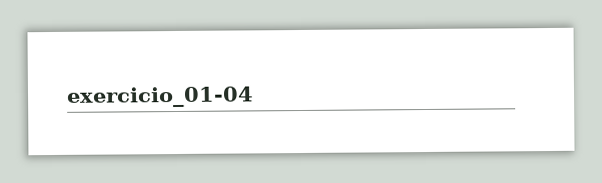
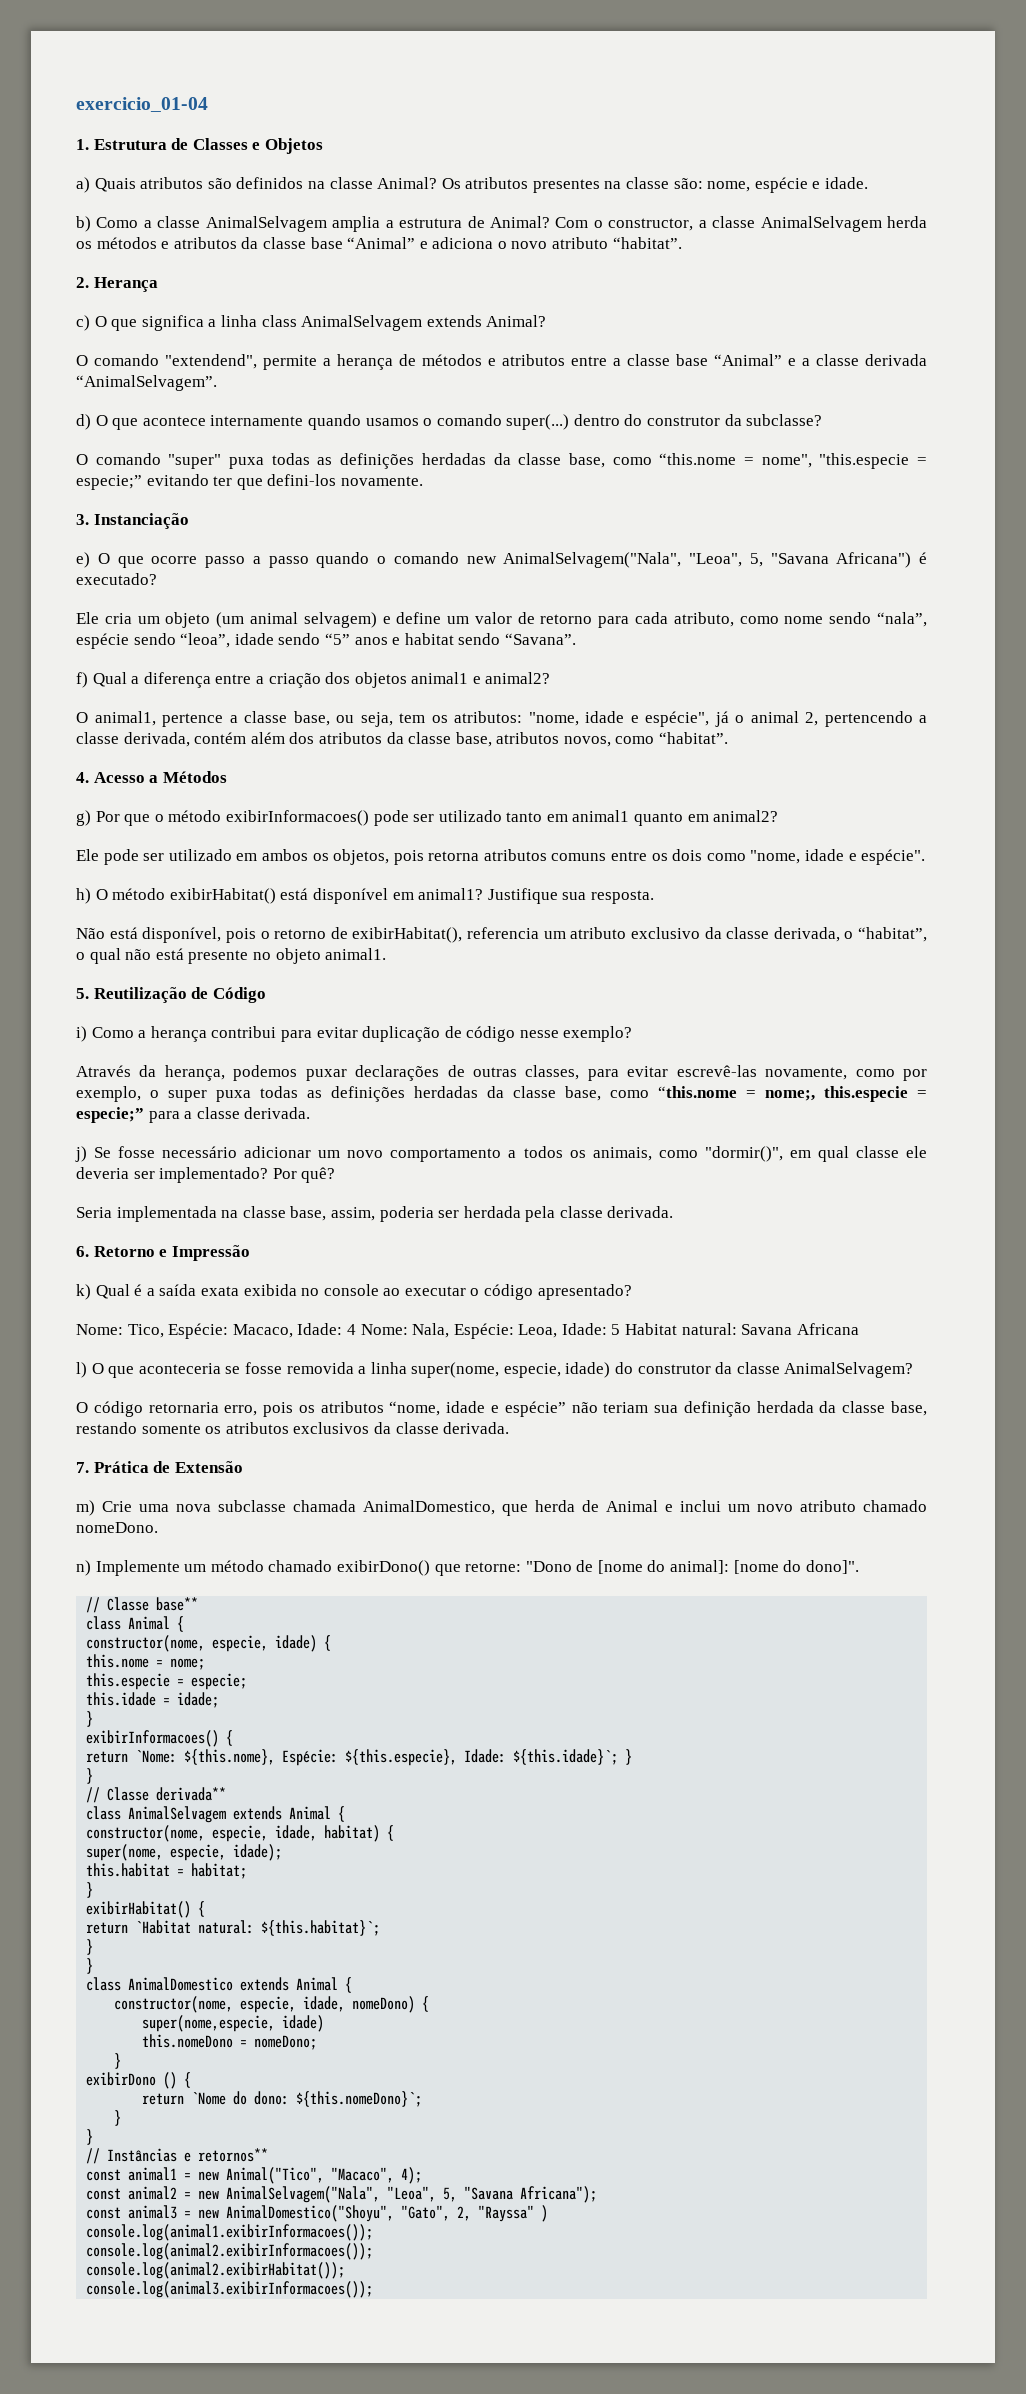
+ 1. Estrutura de Classes e Objetos
+ a) Quais atributos são definidos na classe Animal? Os atributos presentes na classe são: nome, espécie e idade.
+ b) Como a classe AnimalSelvagem amplia a estrutura de Animal? Com o constructor, a classe AnimalSelvagem herda os métodos e atributos da classe base “Animal” e adiciona o novo atributo “habitat”.
+ 2. Herança
+ c) O que significa a linha class AnimalSelvagem extends Animal?
+ O comando "extendend", permite a herança de métodos e atributos entre a classe base “Animal” e a classe derivada “AnimalSelvagem”.
+ d) O que acontece internamente quando usamos o comando super(...) dentro do construtor da subclasse?
+ O comando "super" puxa todas as definições herdadas da classe base, como “this.nome = nome", "this.especie = especie;” evitando ter que defini-los novamente.
+ 3. Instanciação
+ e) O que ocorre passo a passo quando o comando new AnimalSelvagem("Nala", "Leoa", 5, "Savana Africana") é executado?
+ Ele cria um objeto (um animal selvagem) e define um valor de retorno para cada atributo, como nome sendo “nala”, espécie sendo “leoa”, idade sendo “5” anos e habitat sendo “Savana”.
+ f) Qual a diferença entre a criação dos objetos animal1 e animal2?
+ O animal1, pertence a classe base, ou seja, tem os atributos: "nome, idade e espécie", já o animal 2, pertencendo a classe derivada, contém além dos atributos da classe base, atributos novos, como “habitat”.
+ 4. Acesso a Métodos
+ g) Por que o método exibirInformacoes() pode ser utilizado tanto em animal1 quanto em animal2?
+ Ele pode ser utilizado em ambos os objetos, pois retorna atributos comuns entre os dois como "nome, idade e espécie".
+ h) O método exibirHabitat() está disponível em animal1? Justifique sua resposta.
+ Não está disponível, pois o retorno de exibirHabitat(), referencia um atributo exclusivo da classe derivada, o “habitat”, o qual não está presente no objeto animal1.
+ 5. Reutilização de Código
+ i) Como a herança contribui para evitar duplicação de código nesse exemplo?
+ Através da herança, podemos puxar declarações de outras classes, para evitar escrevê-las novamente, como por exemplo, o super puxa todas as definições herdadas da classe base, como “this.nome = nome;, this.especie = especie;” para a classe derivada.
+ j) Se fosse necessário adicionar um novo comportamento a todos os animais, como "dormir()", em qual classe ele deveria ser implementado? Por quê?
+ Seria implementada na classe base, assim, poderia ser herdada pela classe derivada.
+ 6. Retorno e Impressão
+ k) Qual é a saída exata exibida no console ao executar o código apresentado?
+ Nome: Tico, Espécie: Macaco, Idade: 4 Nome: Nala, Espécie: Leoa, Idade: 5 Habitat natural: Savana Africana
+ l) O que aconteceria se fosse removida a linha super(nome, especie, idade) do construtor da classe AnimalSelvagem?
+ O código retornaria erro, pois os atributos “nome, idade e espécie” não teriam sua definição herdada da classe base, restando somente os atributos exclusivos da classe derivada.
+ 7. Prática de Extensão
+ m) Crie uma nova subclasse chamada AnimalDomestico, que herda de Animal e inclui um novo atributo chamado nomeDono.
+ n) Implemente um método chamado exibirDono() que retorne: "Dono de [nome do animal]: [nome do dono]".
+ // Classe base**
+ class Animal {
+ constructor(nome, especie, idade) {
+ this.nome = nome;
+ this.especie = especie;
+ this.idade = idade;
+ }
+ exibirInformacoes() {
+ return `Nome: ${this.nome}, Espécie: ${this.especie}, Idade: ${this.idade}`; }
+ }
+ // Classe derivada**
+ class AnimalSelvagem extends Animal {
+ constructor(nome, especie, idade, habitat) {
+ super(nome, especie, idade);
+ this.habitat = habitat;
+ }
+ exibirHabitat() {
+ return `Habitat natural: ${this.habitat}`;
+ }
+ }
+ class AnimalDomestico extends Animal {
+ constructor(nome, especie, idade, nomeDono) {
+ super(nome,especie, idade)
+ this.nomeDono = nomeDono;
+ }
+ exibirDono () {
+ return `Nome do dono: ${this.nomeDono}`;
+ }
+ }
+ // Instâncias e retornos**
+ const animal1 = new Animal("Tico", "Macaco", 4);
+ const animal2 = new AnimalSelvagem("Nala", "Leoa", 5, "Savana Africana");
+ const animal3 = new AnimalDomestico("Shoyu", "Gato", 2, "Rayssa" )
+ console.log(animal1.exibirInformacoes());
+ console.log(animal2.exibirInformacoes());
+ console.log(animal2.exibirHabitat());
+ console.log(animal3.exibirInformacoes());

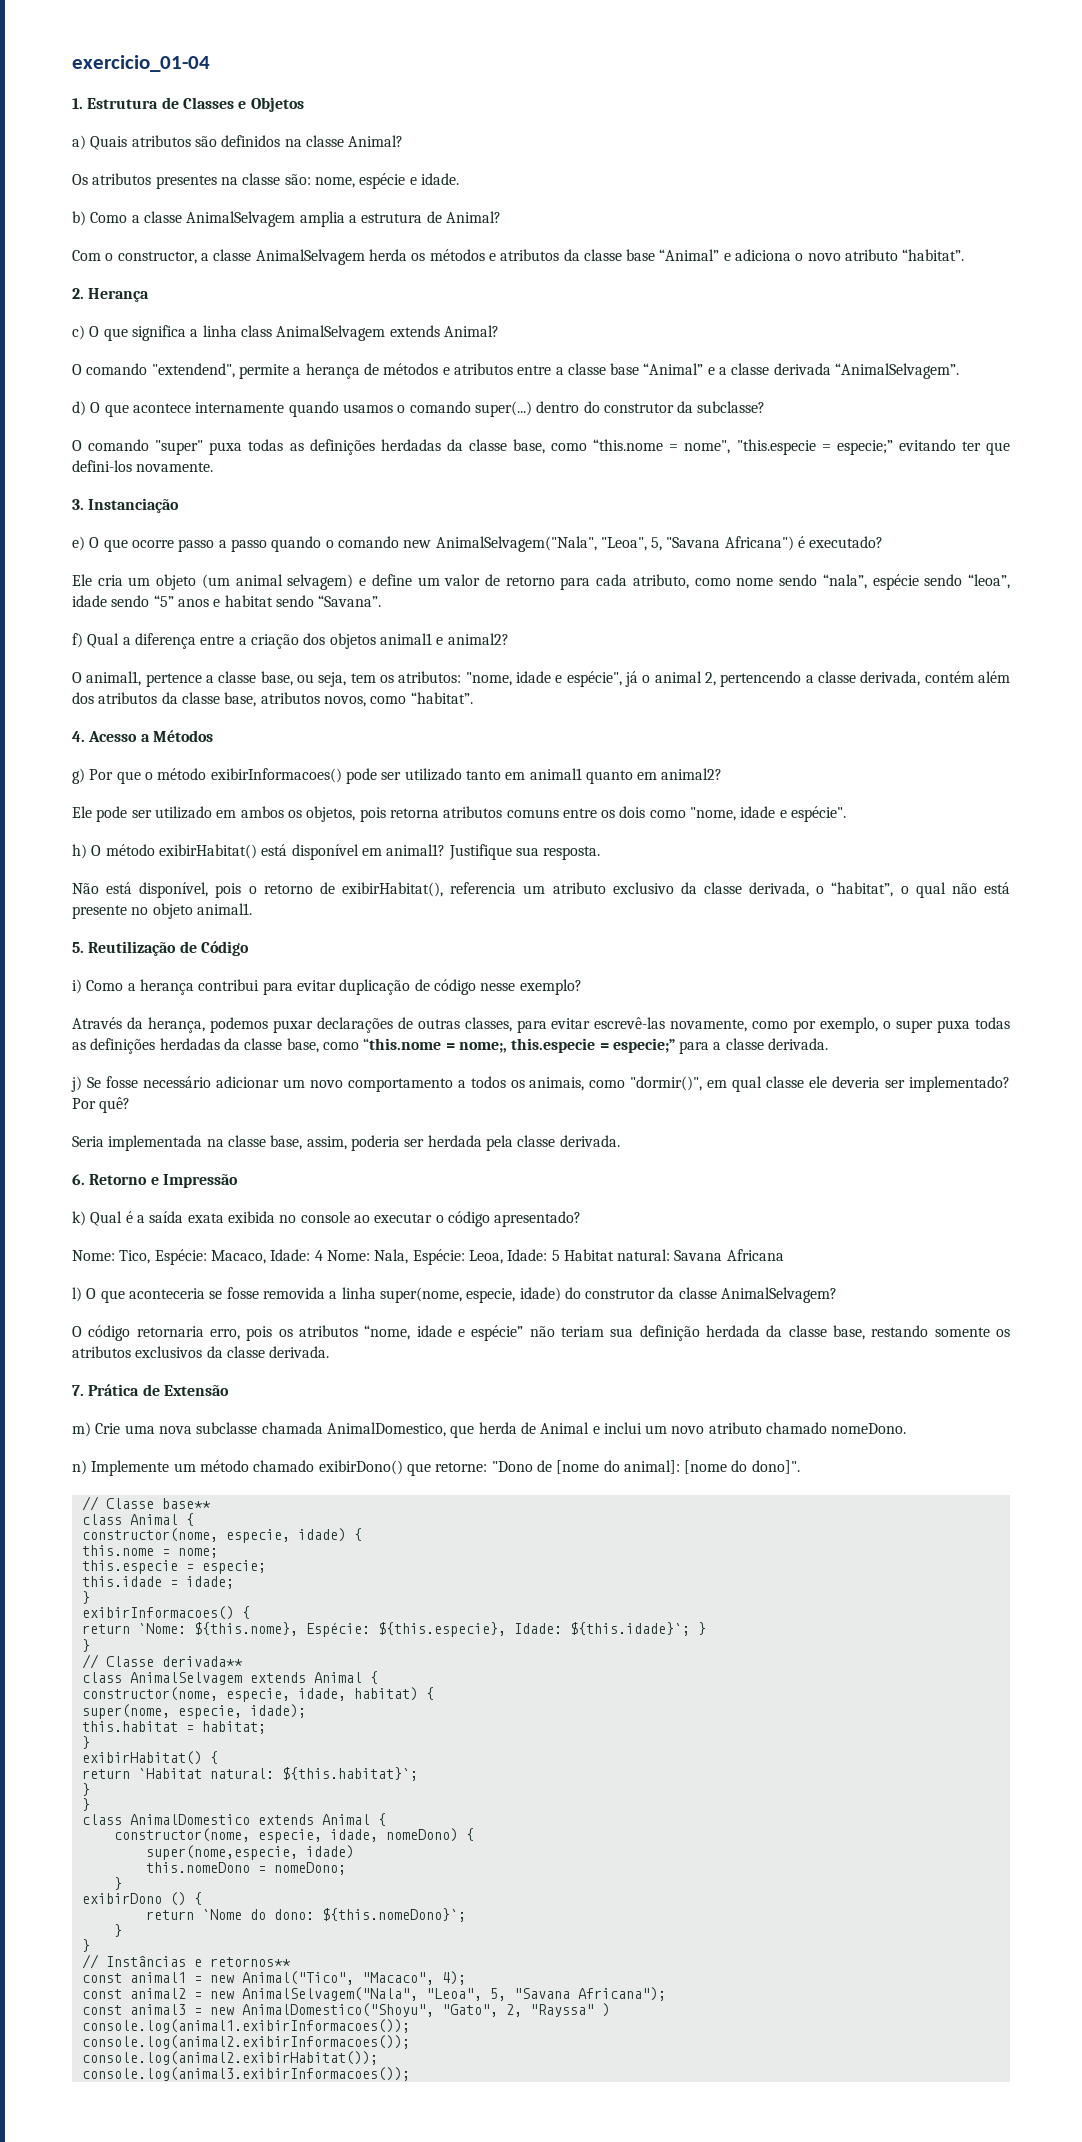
- a) Quais atributos são definidos na classe Animal? Os atributos presentes na classe são: nome, espécie e idade.
+ a) Quais atributos são definidos na classe Animal?
+ Os atributos presentes na classe são: nome, espécie e idade.
- b) Como a classe AnimalSelvagem amplia a estrutura de Animal? Com o constructor, a classe AnimalSelvagem herda os métodos e atributos da classe base “Animal” e adiciona o novo atributo “habitat”.
+ b) Como a classe AnimalSelvagem amplia a estrutura de Animal?
+ Com o constructor, a classe AnimalSelvagem herda os métodos e atributos da classe base “Animal” e adiciona o novo atributo “habitat”.

